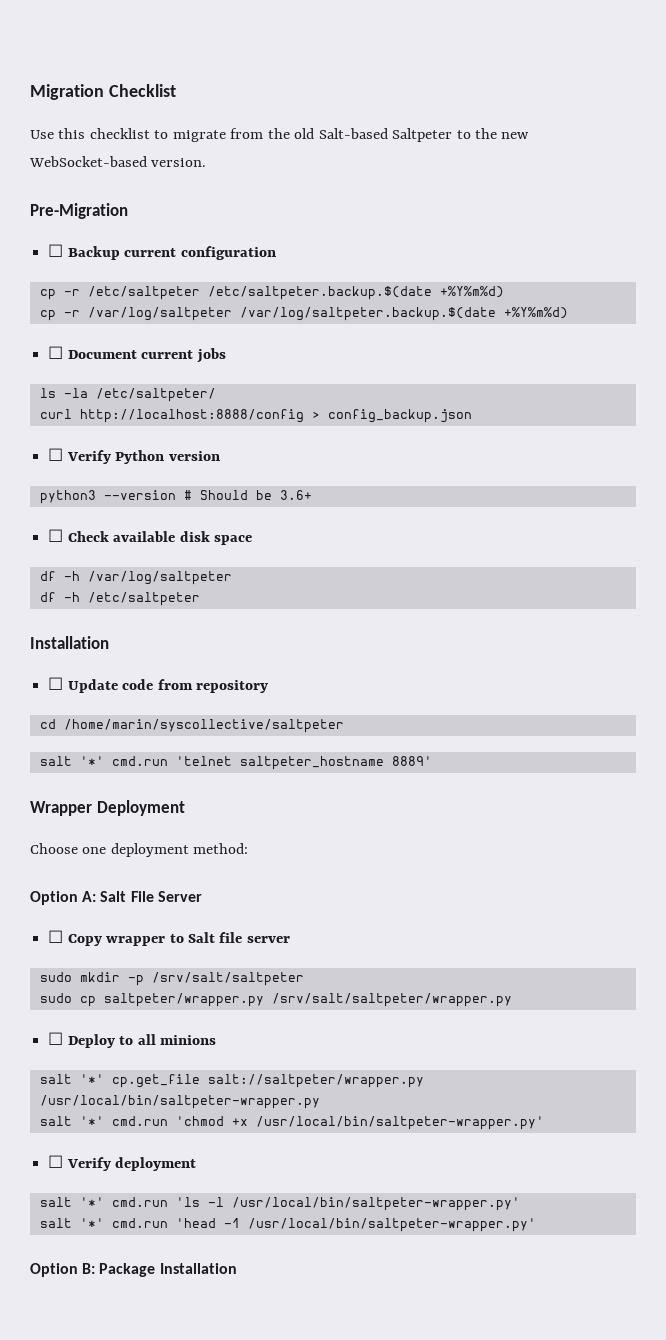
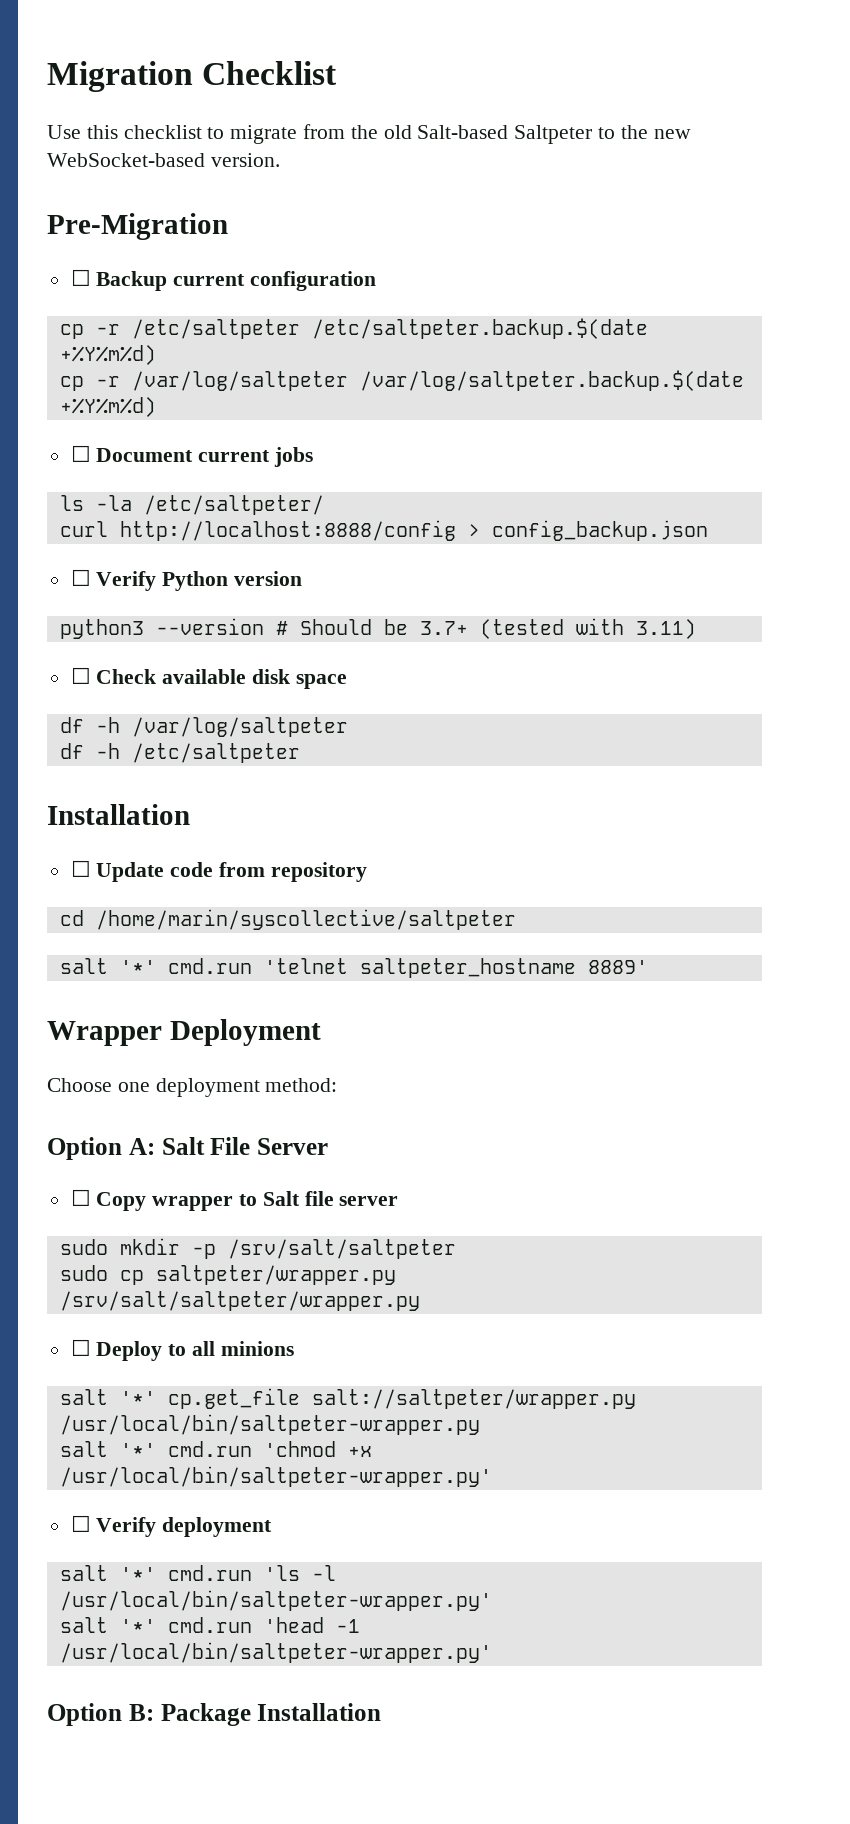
- python3 --version # Should be 3.6+
+ python3 --version # Should be 3.7+ (tested with 3.11)

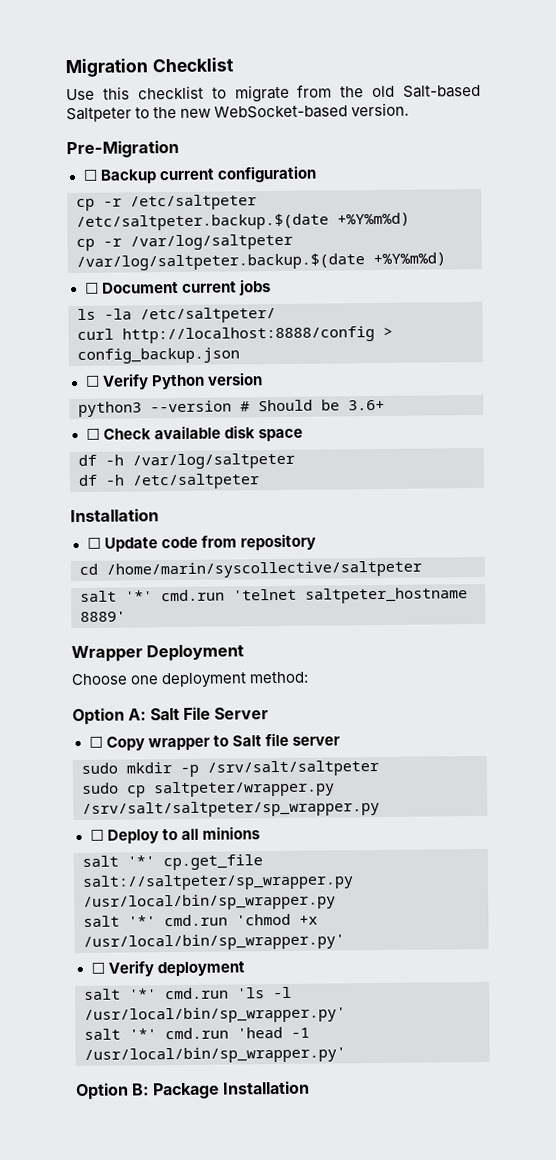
- python3 --version # Should be 3.7+ (tested with 3.11)
+ python3 --version # Should be 3.6+
- sudo cp saltpeter/wrapper.py /srv/salt/saltpeter/wrapper.py
+ sudo cp saltpeter/wrapper.py /srv/salt/saltpeter/sp_wrapper.py
- salt '*' cp.get_file salt://saltpeter/wrapper.py /usr/local/bin/saltpeter-wrapper.py
+ salt '*' cp.get_file salt://saltpeter/sp_wrapper.py /usr/local/bin/sp_wrapper.py
- salt '*' cmd.run 'chmod +x /usr/local/bin/saltpeter-wrapper.py'
+ salt '*' cmd.run 'chmod +x /usr/local/bin/sp_wrapper.py'
- salt '*' cmd.run 'ls -l /usr/local/bin/saltpeter-wrapper.py'
+ salt '*' cmd.run 'ls -l /usr/local/bin/sp_wrapper.py'
- salt '*' cmd.run 'head -1 /usr/local/bin/saltpeter-wrapper.py'
+ salt '*' cmd.run 'head -1 /usr/local/bin/sp_wrapper.py'

